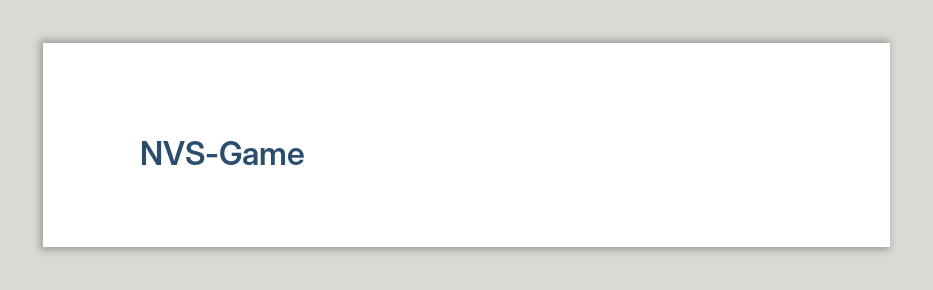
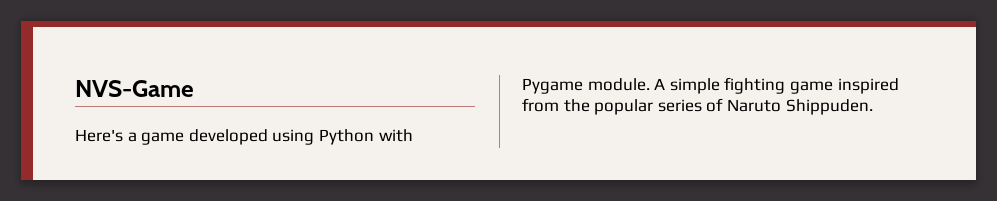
+ Here's a game developed using Python with Pygame module. A simple fighting game inspired from the popular series of Naruto Shippuden.

